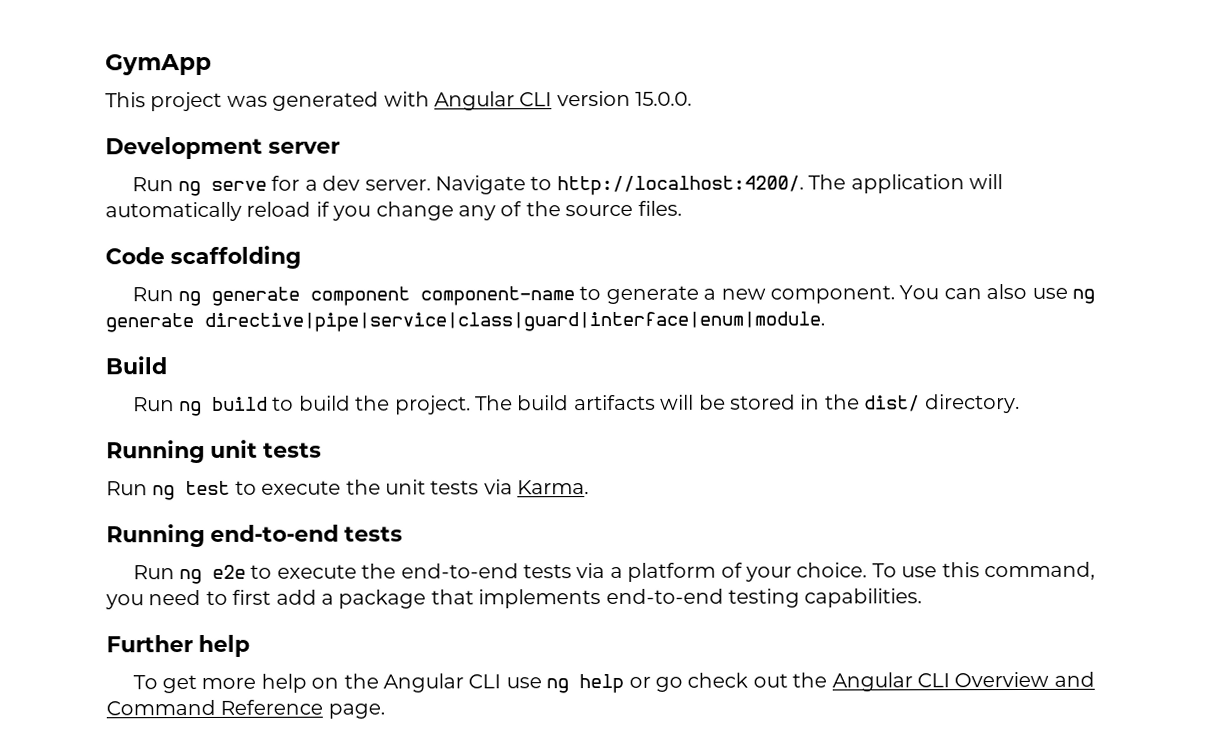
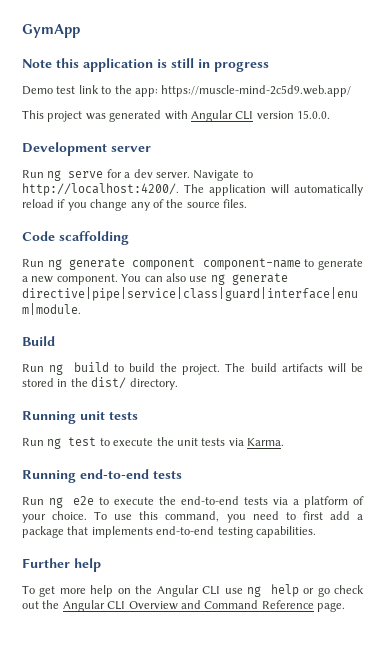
+ Note this application is still in progress
+ Demo test link to the app: https://muscle-mind-2c5d9.web.app/

